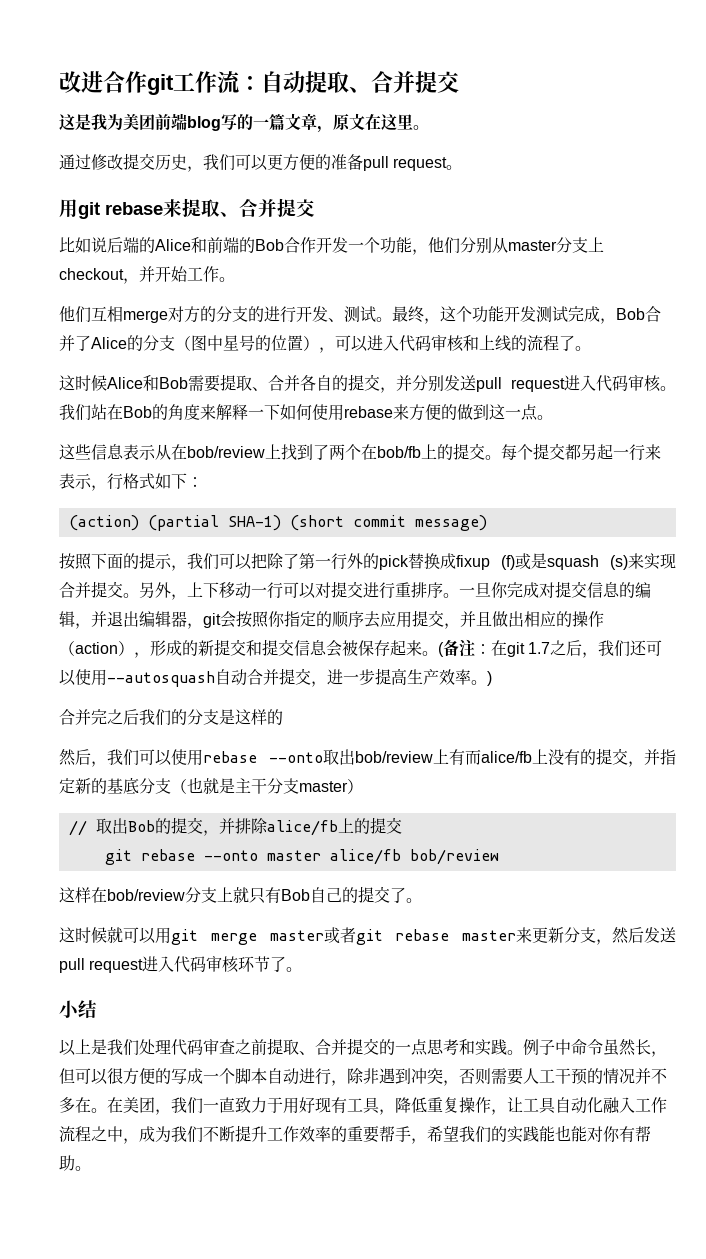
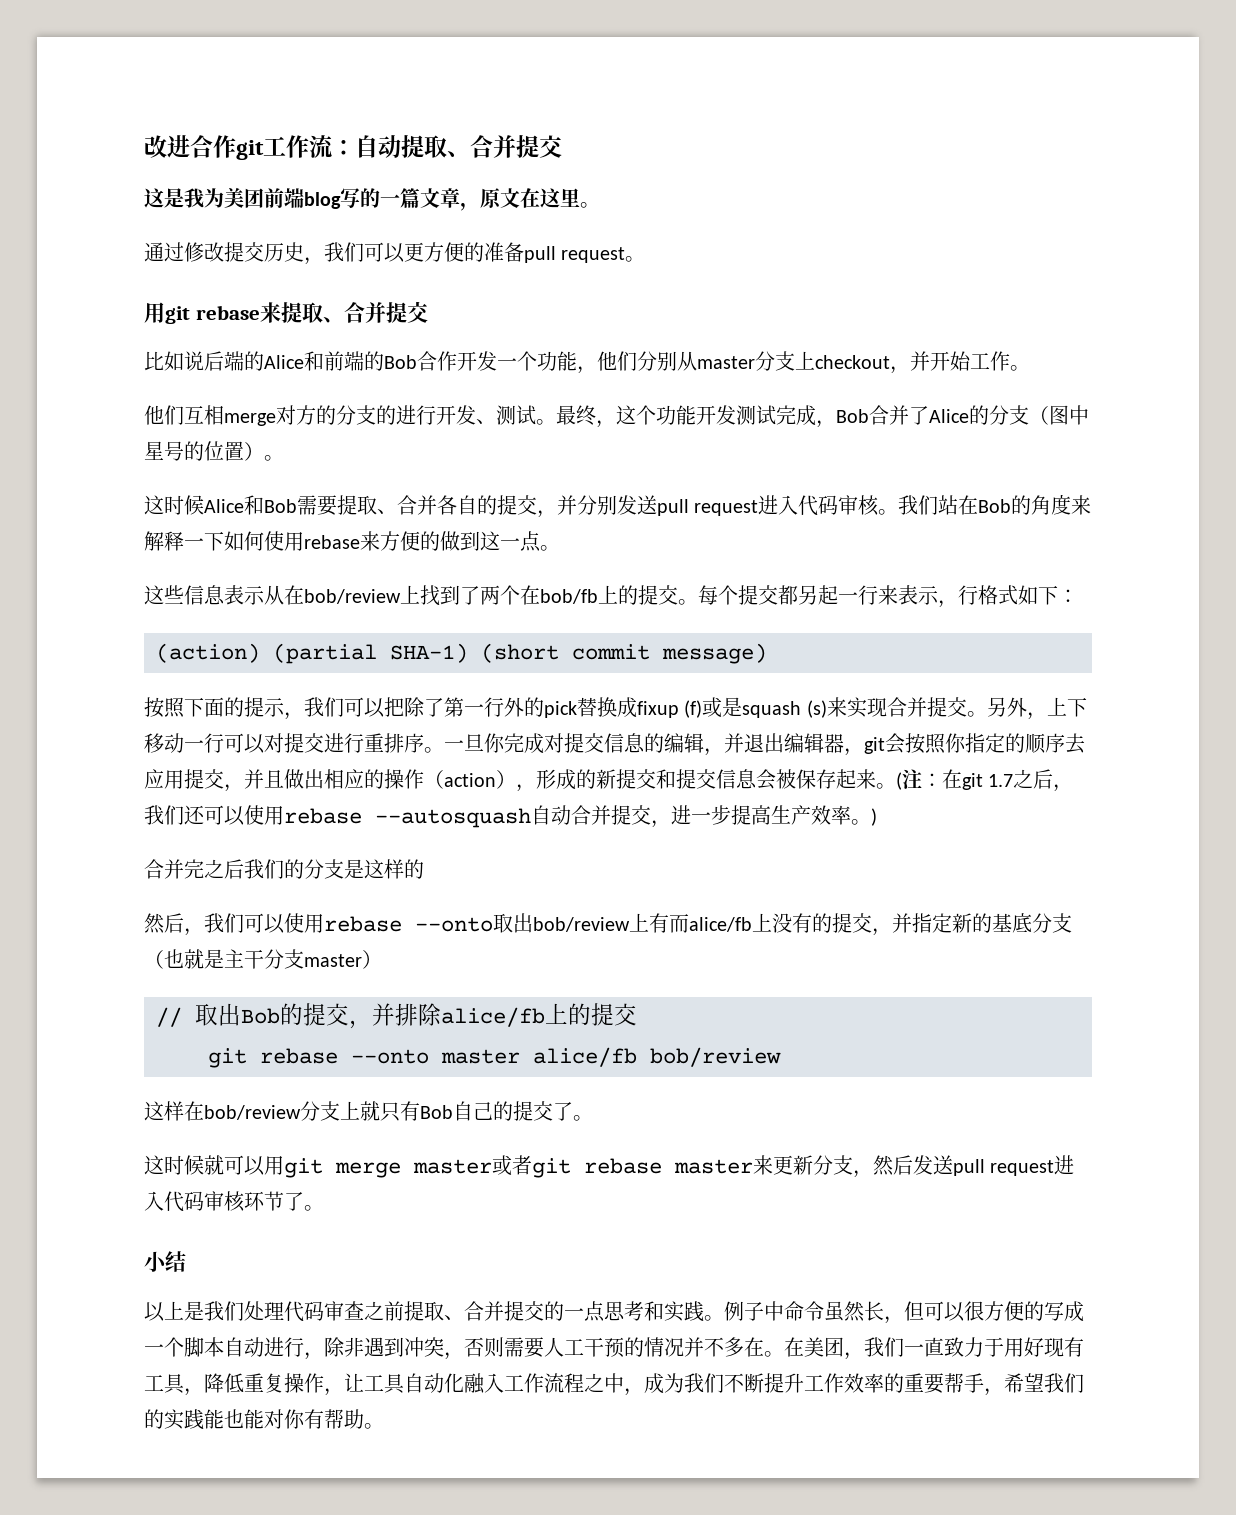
- 最终，这个功能开发测试完成，Bob合并了Alice的分支（图中星号的位置），可以进入代码审核和上线的流程了。
+ 最终，这个功能开发测试完成，Bob合并了Alice的分支（图中星号的位置）。
- (备注：在git 1.7之后，我们还可以使用--autosquash自动合并提交，进一步提高生产效率。)
+ (注：在git 1.7之后，我们还可以使用rebase --autosquash自动合并提交，进一步提高生产效率。)

